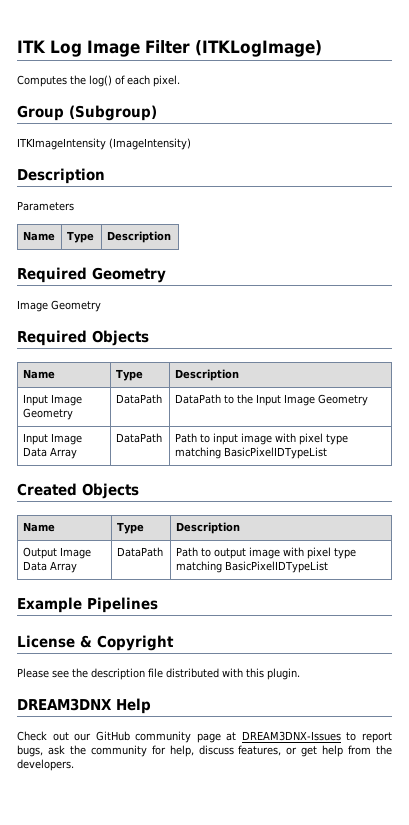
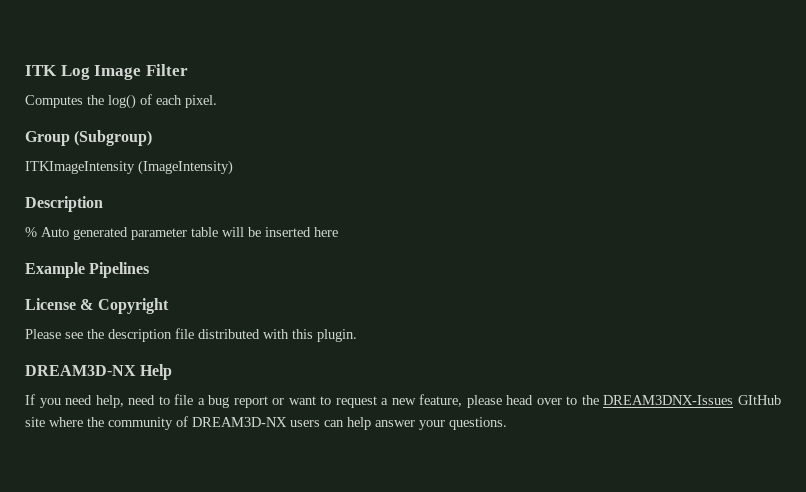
- ITK Log Image Filter (ITKLogImage)
+ ITK Log Image Filter
- Parameters
- Name | Type | Description
- Required Geometry
- Image Geometry
- Required Objects
- Name | Type | Description
- Input Image Geometry | DataPath | DataPath to the Input Image Geometry
- Input Image Data Array | DataPath | Path to input image with pixel type matching BasicPixelIDTypeList
- Created Objects
- Name | Type | Description
- Output Image Data Array | DataPath | Path to output image with pixel type matching BasicPixelIDTypeList
+ % Auto generated parameter table will be inserted here
- DREAM3DNX Help
+ DREAM3D-NX Help
- Check out our GitHub community page at DREAM3DNX-Issues to report bugs, ask the community for help, discuss features, or get help from the developers.
+ If you need help, need to file a bug report or want to request a new feature, please head over to the DREAM3DNX-Issues GItHub site where the community of DREAM3D-NX users can help answer your questions.

